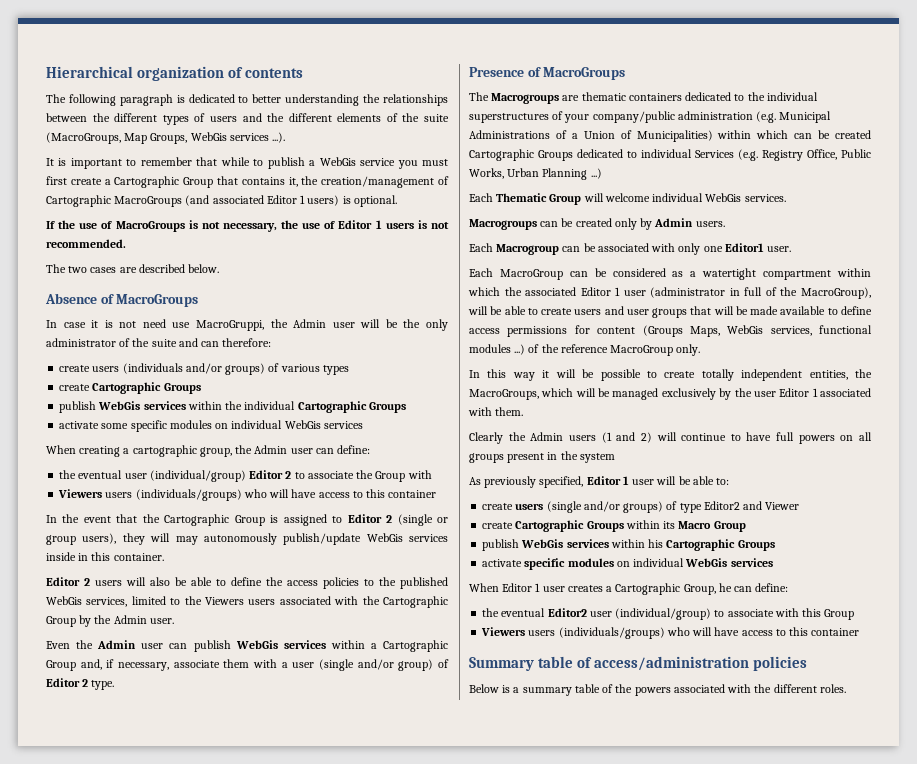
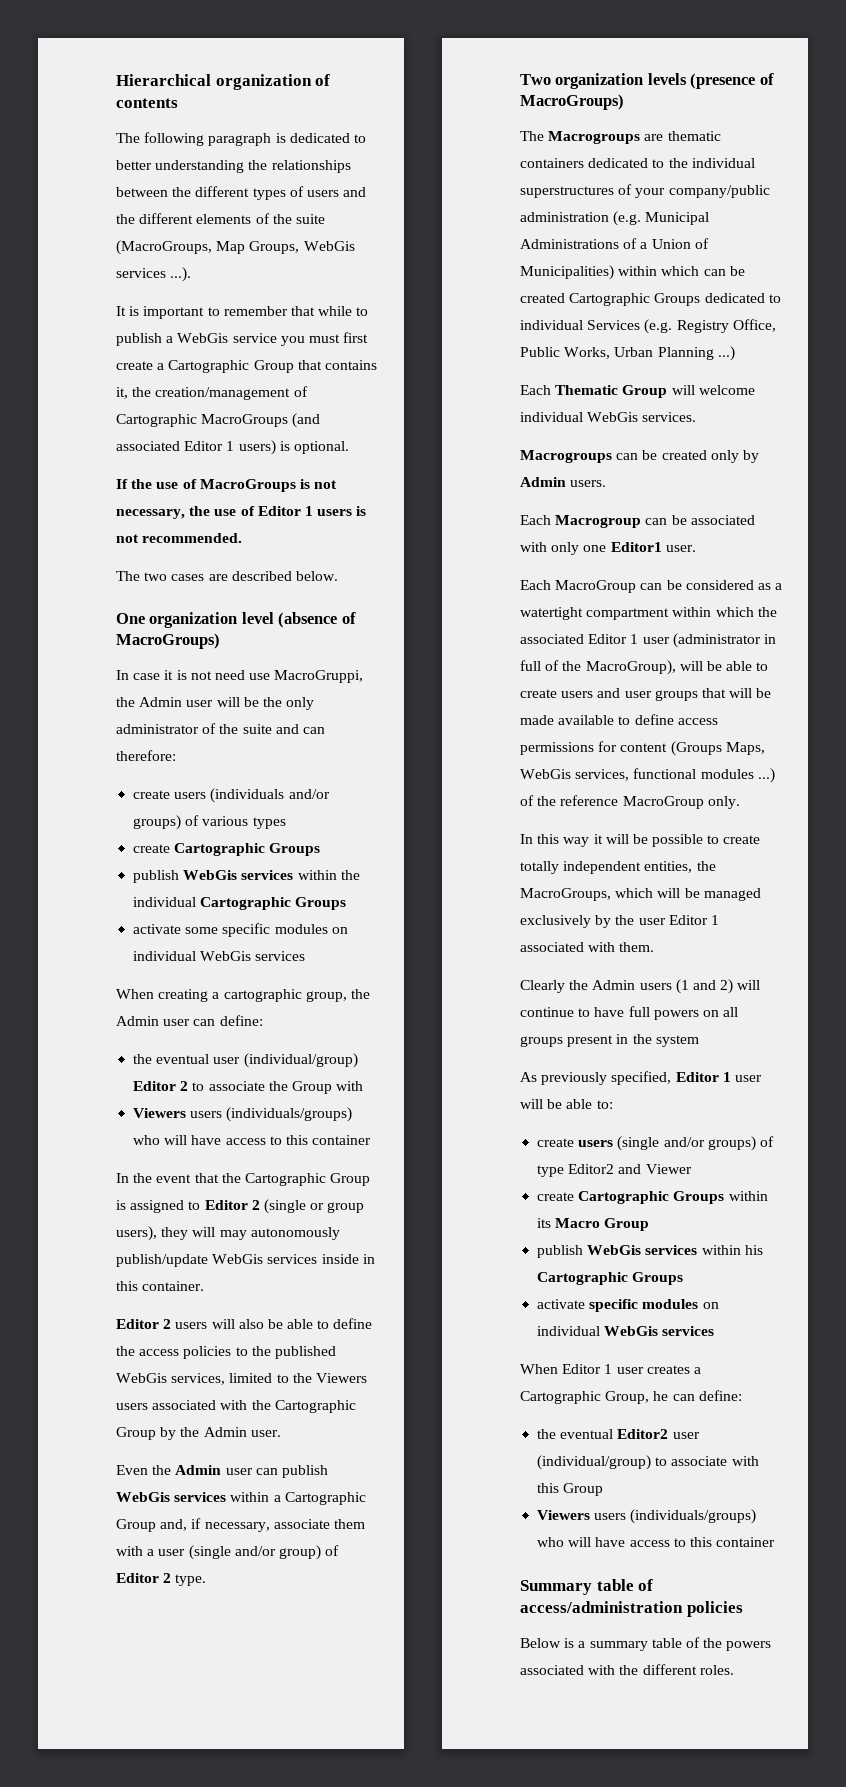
- Absence of MacroGroups
+ One organization level (absence of MacroGroups)
- Presence of MacroGroups
+ Two organization levels (presence of MacroGroups)

